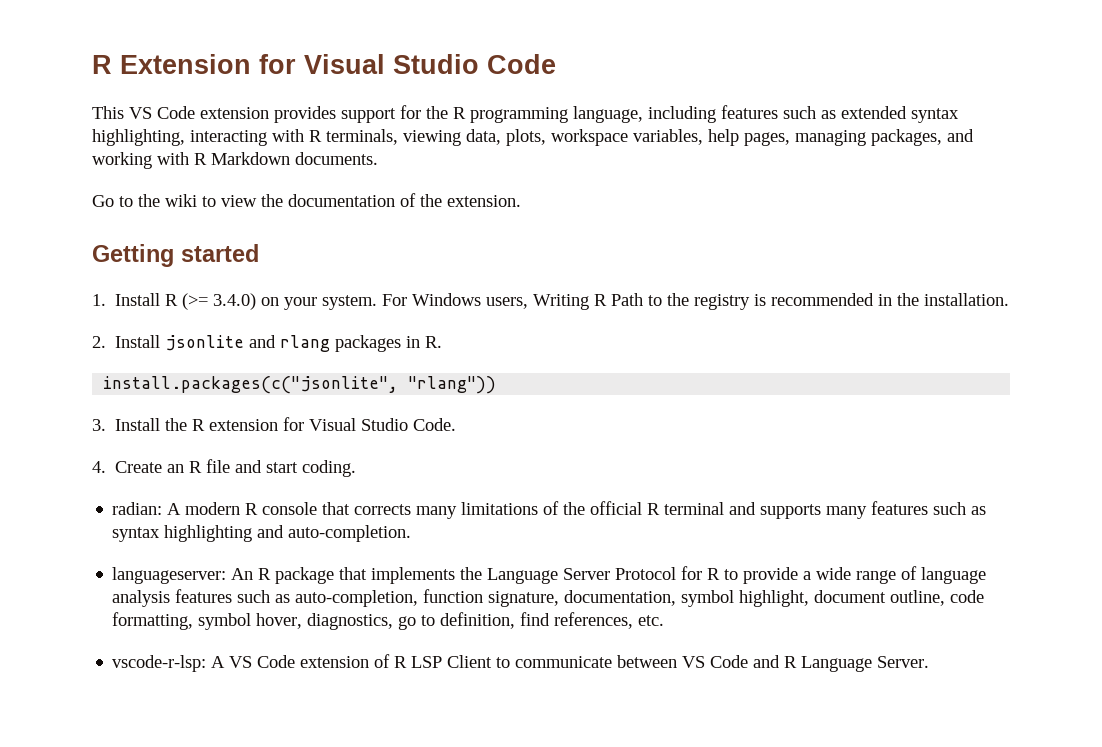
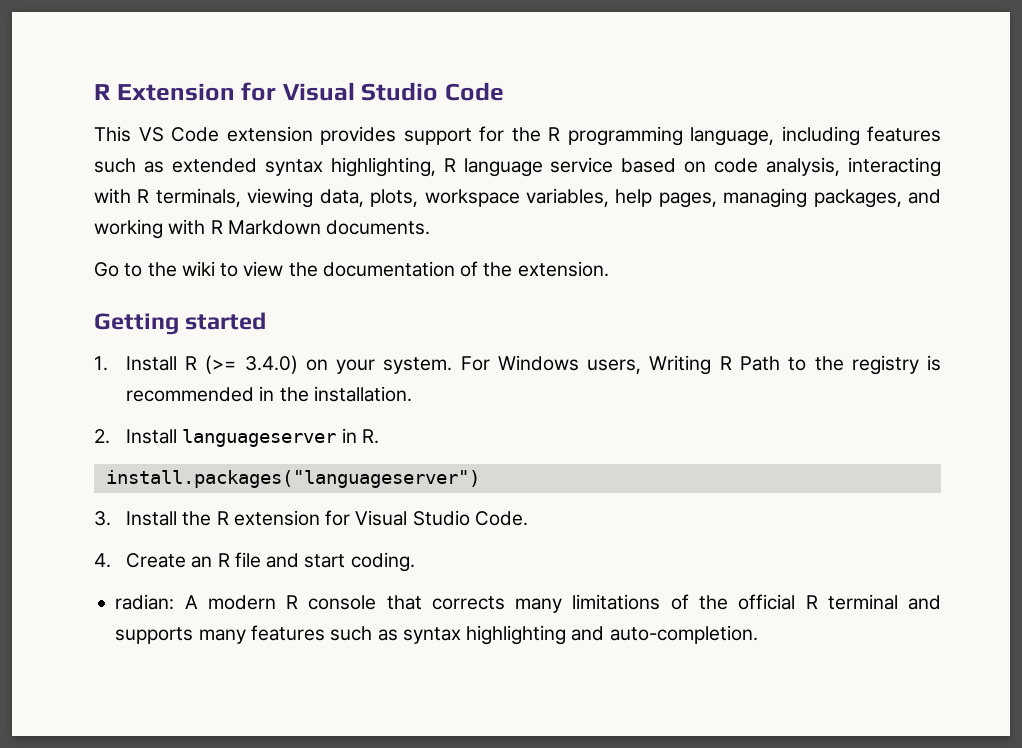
- This VS Code extension provides support for the R programming language, including features such as extended syntax highlighting, interacting with R terminals, viewing data, plots, workspace variables, help pages, managing packages, and working with R Markdown documents.
+ This VS Code extension provides support for the R programming language, including features such as extended syntax highlighting, R language service based on code analysis, interacting with R terminals, viewing data, plots, workspace variables, help pages, managing packages, and working with R Markdown documents.
- 2. Install jsonlite and rlang packages in R.
+ 2. Install languageserver in R.
- install.packages(c("jsonlite", "rlang"))
+ install.packages("languageserver")
- languageserver: An R package that implements the Language Server Protocol for R to provide a wide range of language analysis features such as auto-completion, function signature, documentation, symbol highlight, document outline, code formatting, symbol hover, diagnostics, go to definition, find references, etc.
- vscode-r-lsp: A VS Code extension of R LSP Client to communicate between VS Code and R Language Server.

